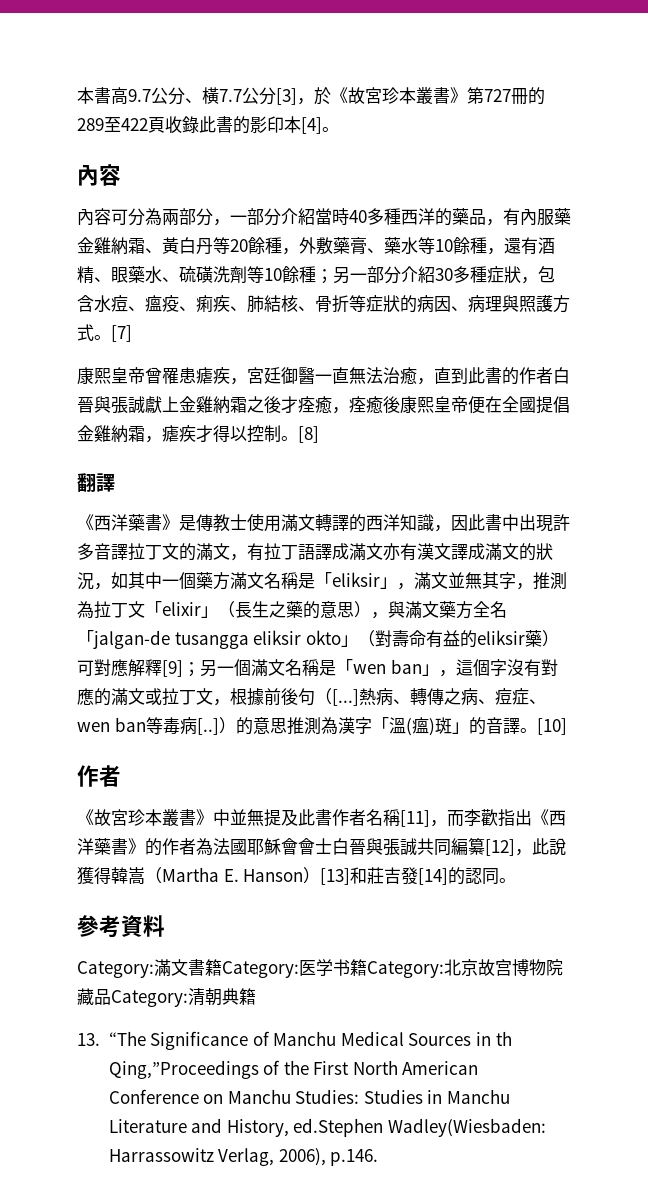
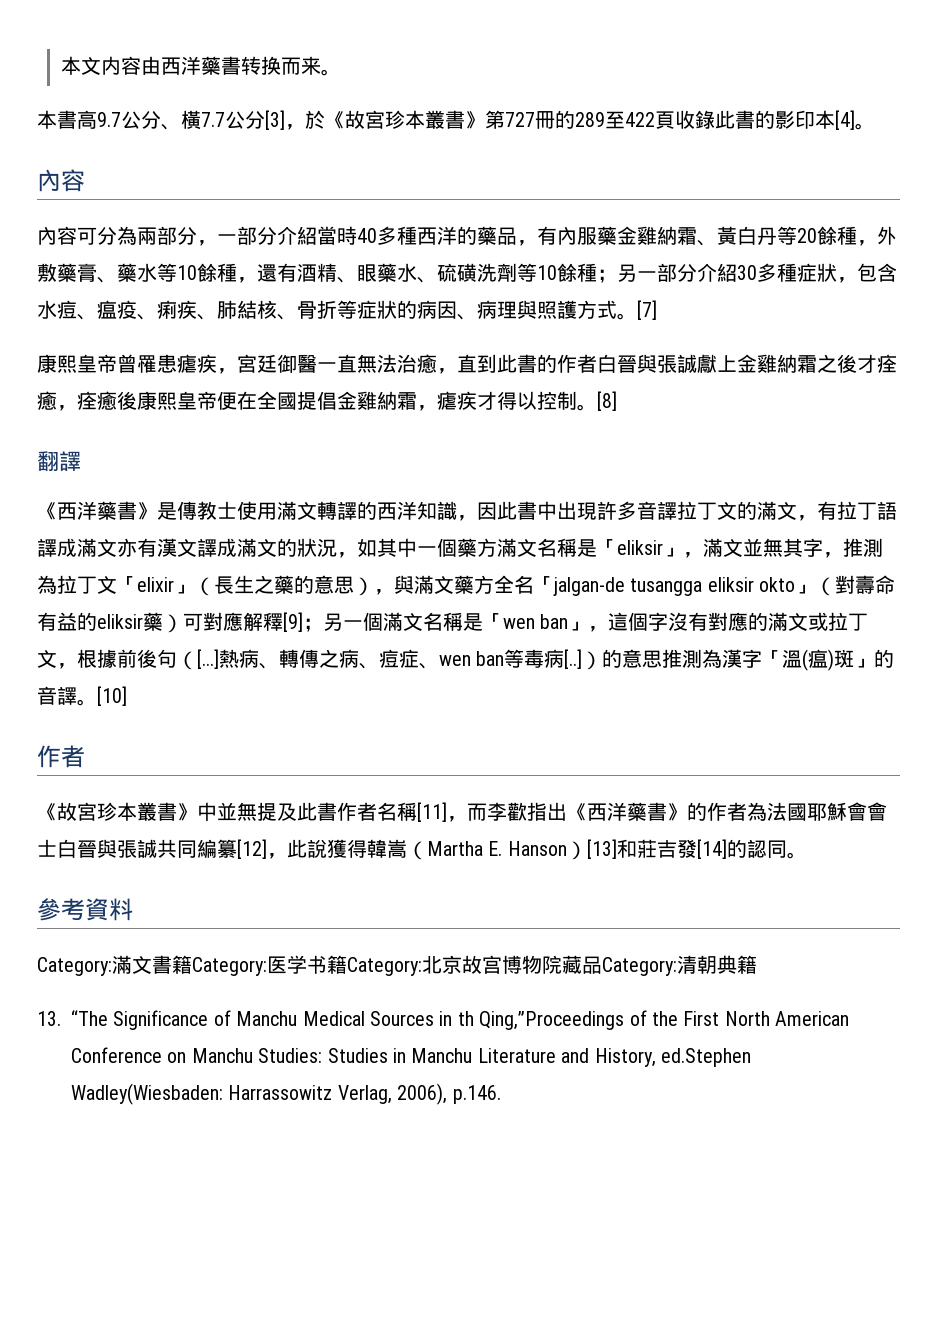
+ 本文内容由西洋藥書转换而来。

